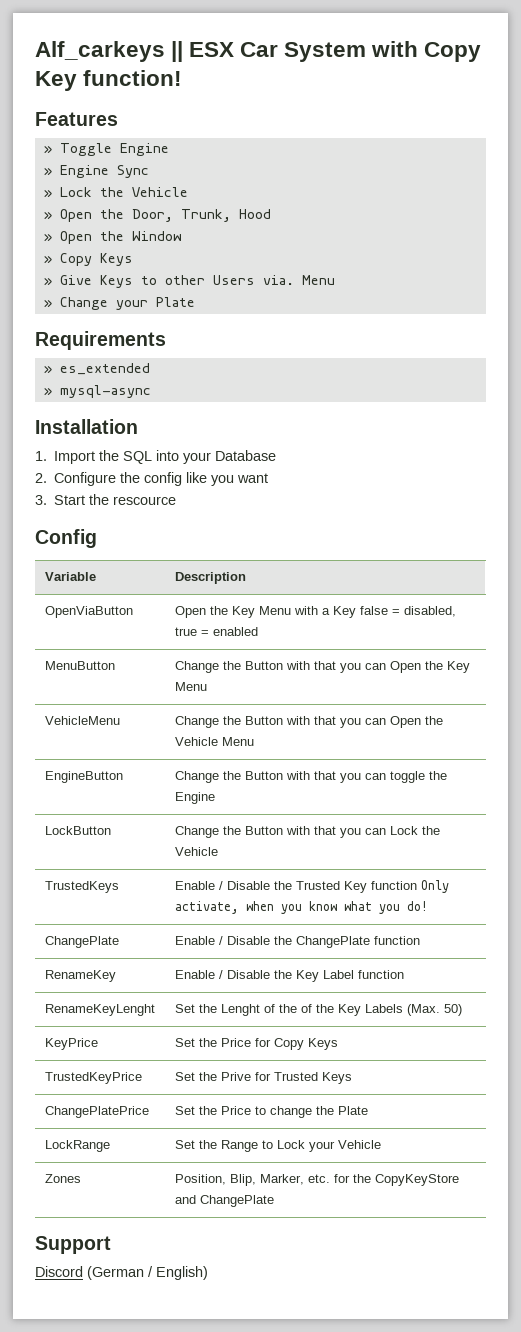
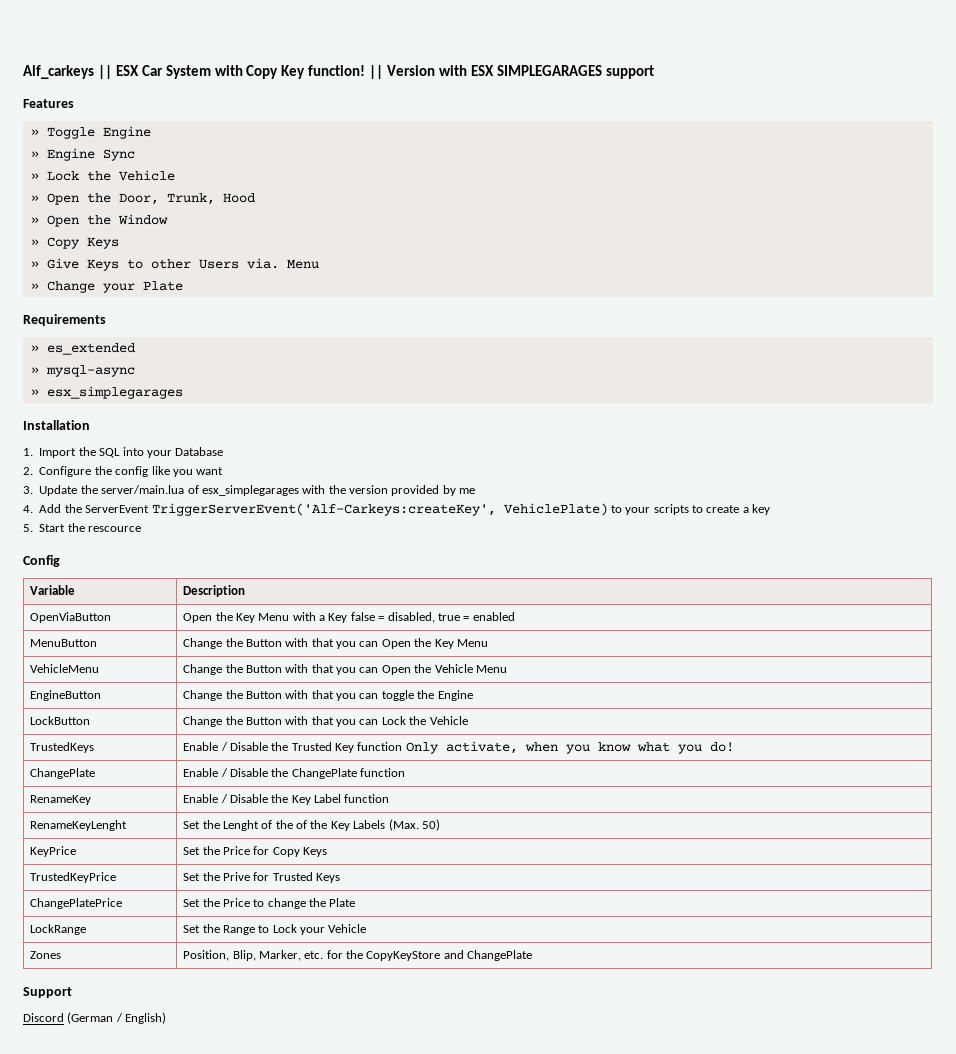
+ || Version with ESX SIMPLEGARAGES support
+ » esx_simplegarages
- 3. Start the rescource
+ 3. Update the server/main.lua of esx_simplegarages with the version provided by me
+ 4. Add the ServerEvent TriggerServerEvent('Alf-Carkeys:createKey', VehiclePlate) to your scripts to create a key
+ 5. Start the rescource

